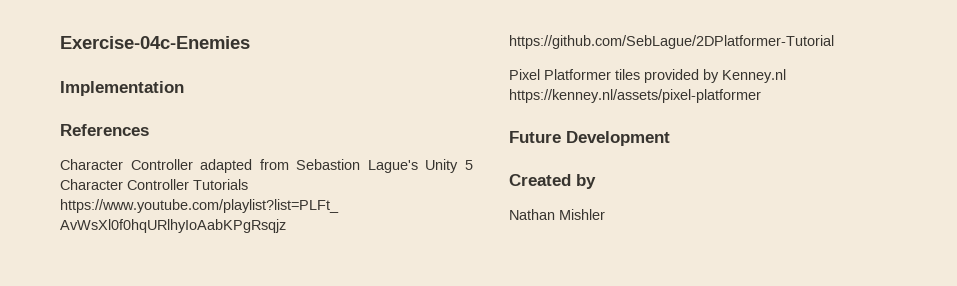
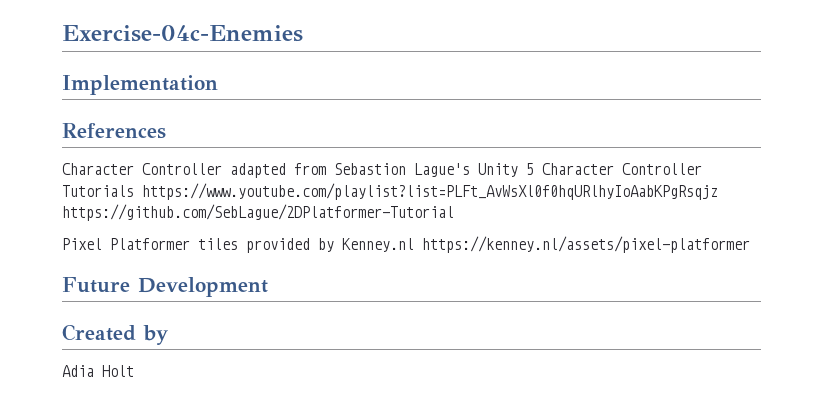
- Nathan Mishler
+ Adia Holt

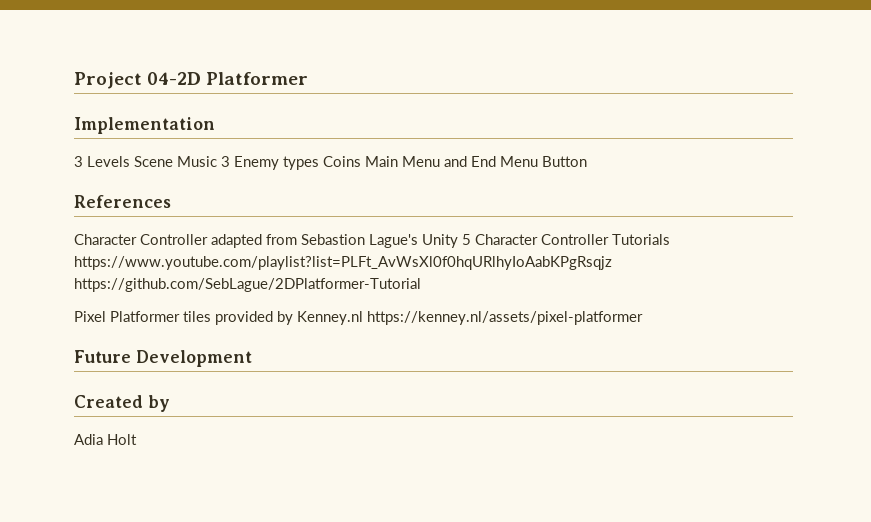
- Exercise-04c-Enemies
+ Project 04-2D Platformer
  Implementation
+ 3 Levels Scene Music 3 Enemy types Coins Main Menu and End Menu Button

